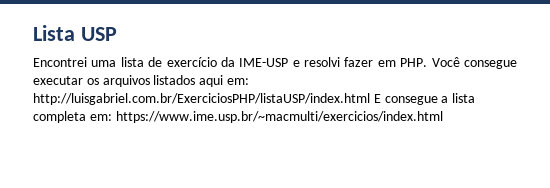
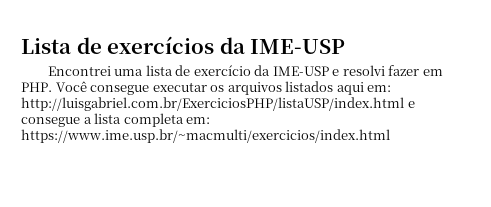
- Lista USP
+ Lista de exercícios da IME-USP
- Encontrei uma lista de exercício da IME-USP e resolvi fazer em PHP. Você consegue executar os arquivos listados aqui em: http://luisgabriel.com.br/ExerciciosPHP/listaUSP/index.html E consegue a lista completa em: https://www.ime.usp.br/~macmulti/exercicios/index.html
+ Encontrei uma lista de exercício da IME-USP e resolvi fazer em PHP. Você consegue executar os arquivos listados aqui em: http://luisgabriel.com.br/ExerciciosPHP/listaUSP/index.html e consegue a lista completa em: https://www.ime.usp.br/~macmulti/exercicios/index.html

